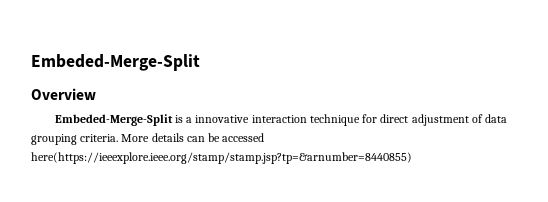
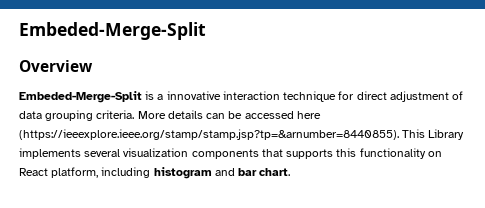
- More details can be accessed here(https://ieeexplore.ieee.org/stamp/stamp.jsp?tp=&arnumber=8440855)
+ More details can be accessed here (https://ieeexplore.ieee.org/stamp/stamp.jsp?tp=&arnumber=8440855). This Library implements several visualization components that supports this functionality on React platform, including histogram and bar chart.

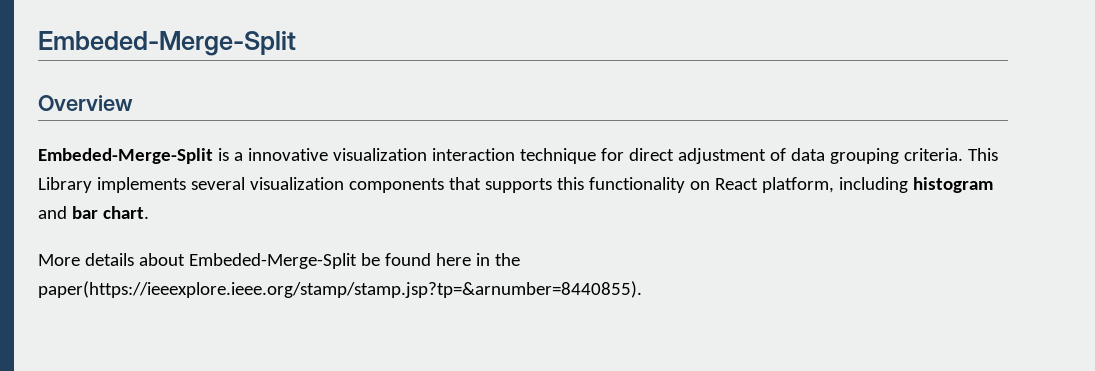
- Embeded-Merge-Split is a innovative interaction technique for direct adjustment of data grouping criteria.
+ Embeded-Merge-Split is a innovative visualization interaction technique for direct adjustment of data grouping criteria.
- More details can be accessed here (https://ieeexplore.ieee.org/stamp/stamp.jsp?tp=&arnumber=8440855). This Library implements several visualization components that supports this functionality on React platform, including histogram and bar chart.
+ This Library implements several visualization components that supports this functionality on React platform, including histogram and bar chart.
+ More details about Embeded-Merge-Split be found here in the paper(https://ieeexplore.ieee.org/stamp/stamp.jsp?tp=&arnumber=8440855).

